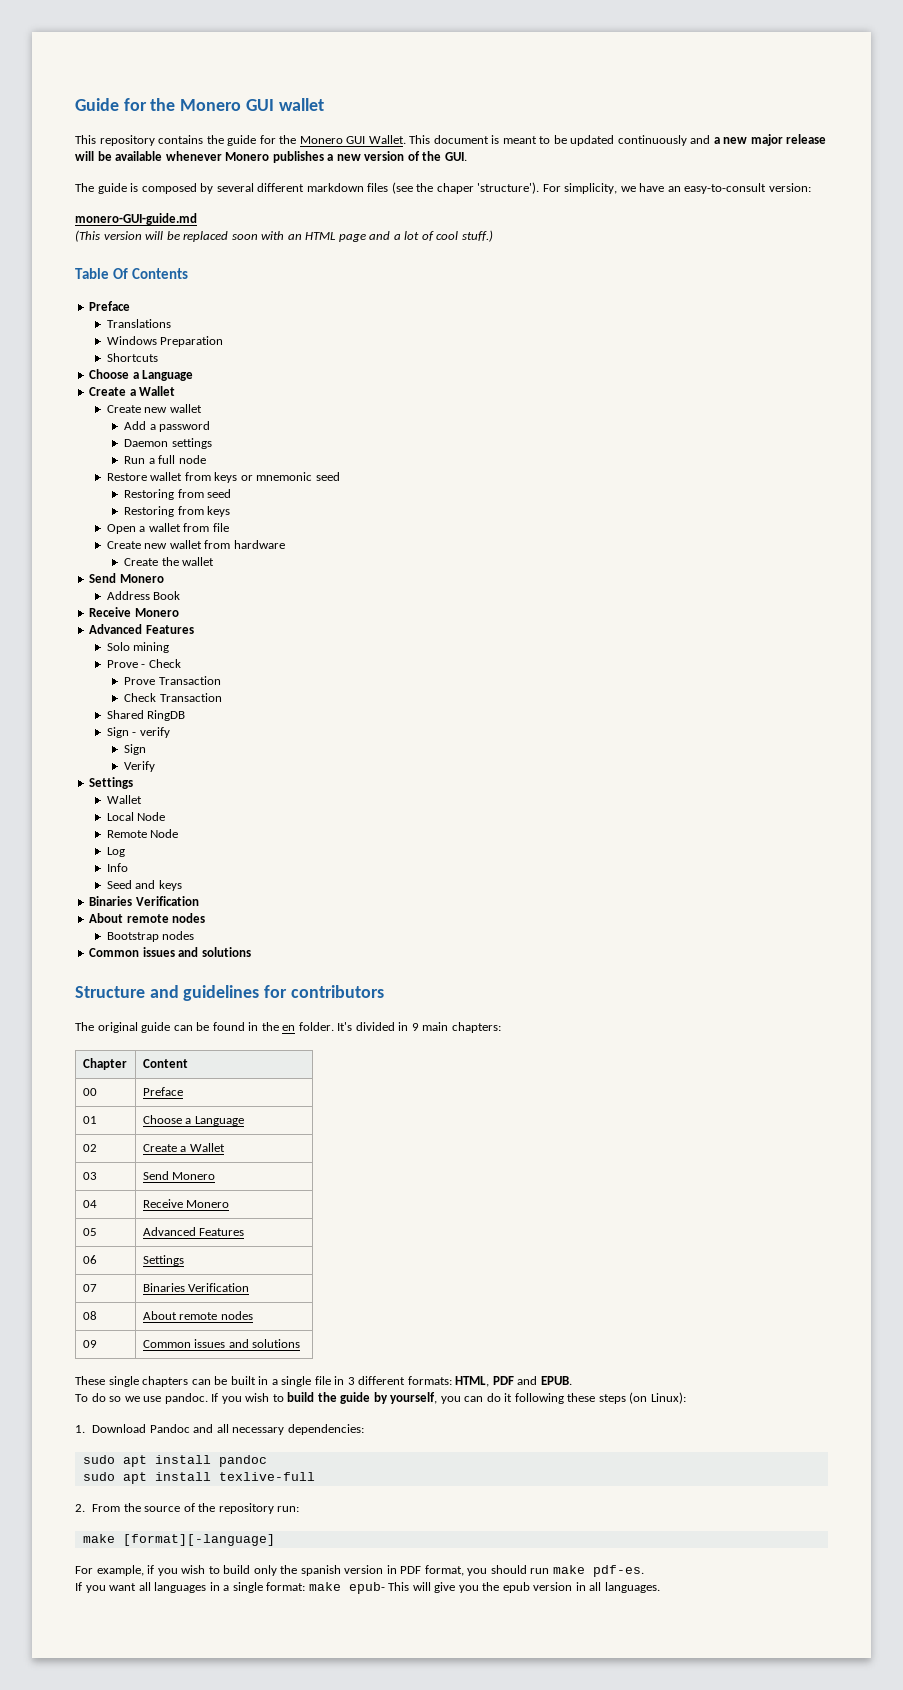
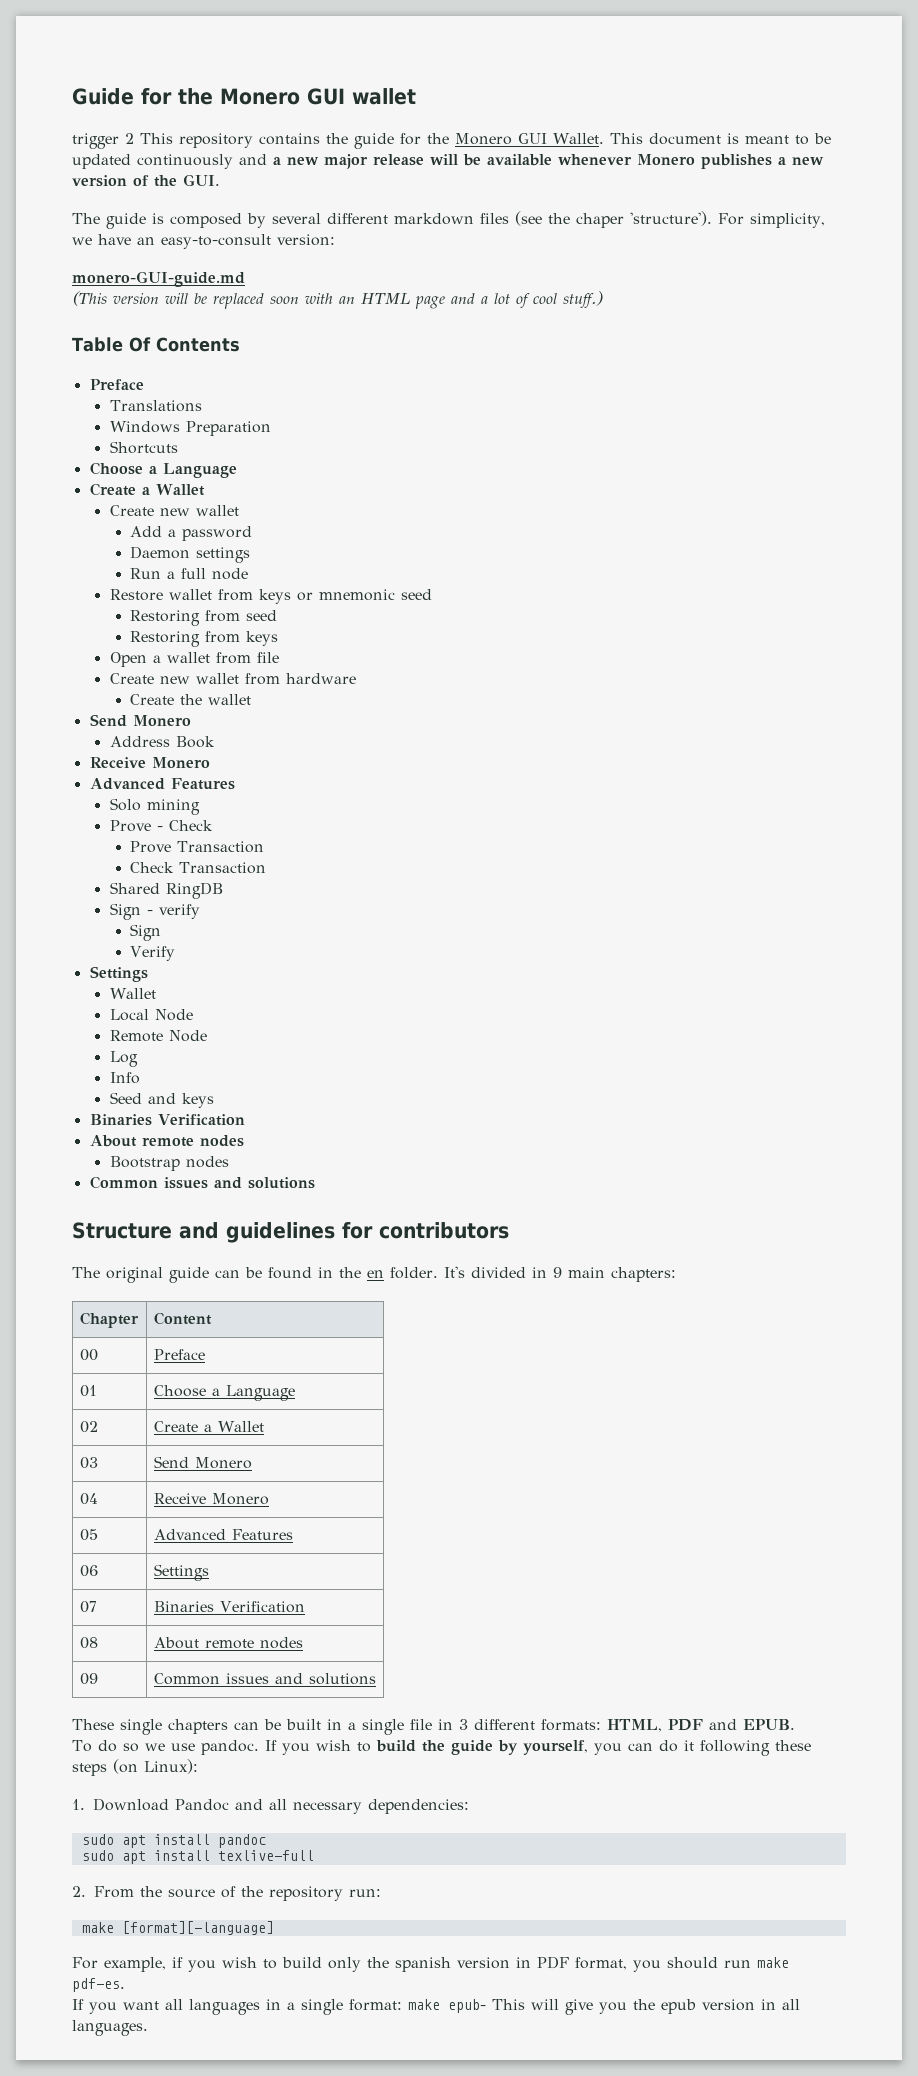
- This repository contains the guide for the Monero GUI Wallet.
+ trigger 2 This repository contains the guide for the Monero GUI Wallet.

